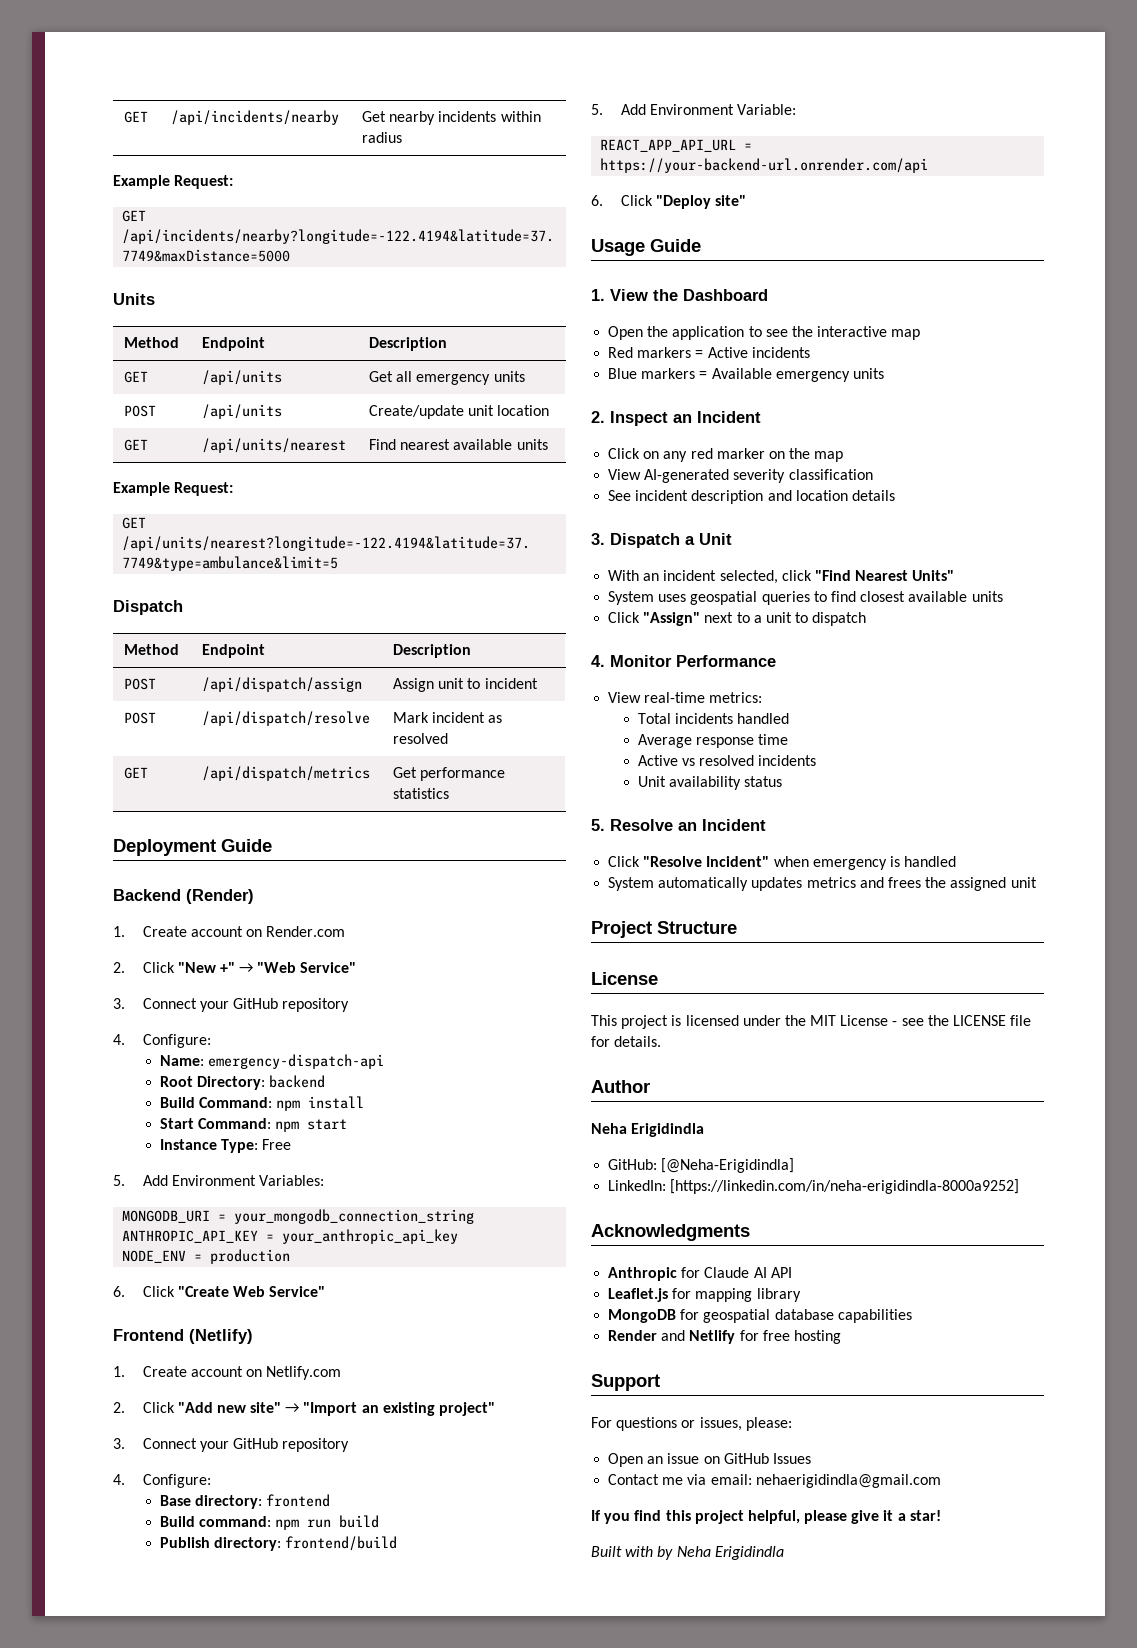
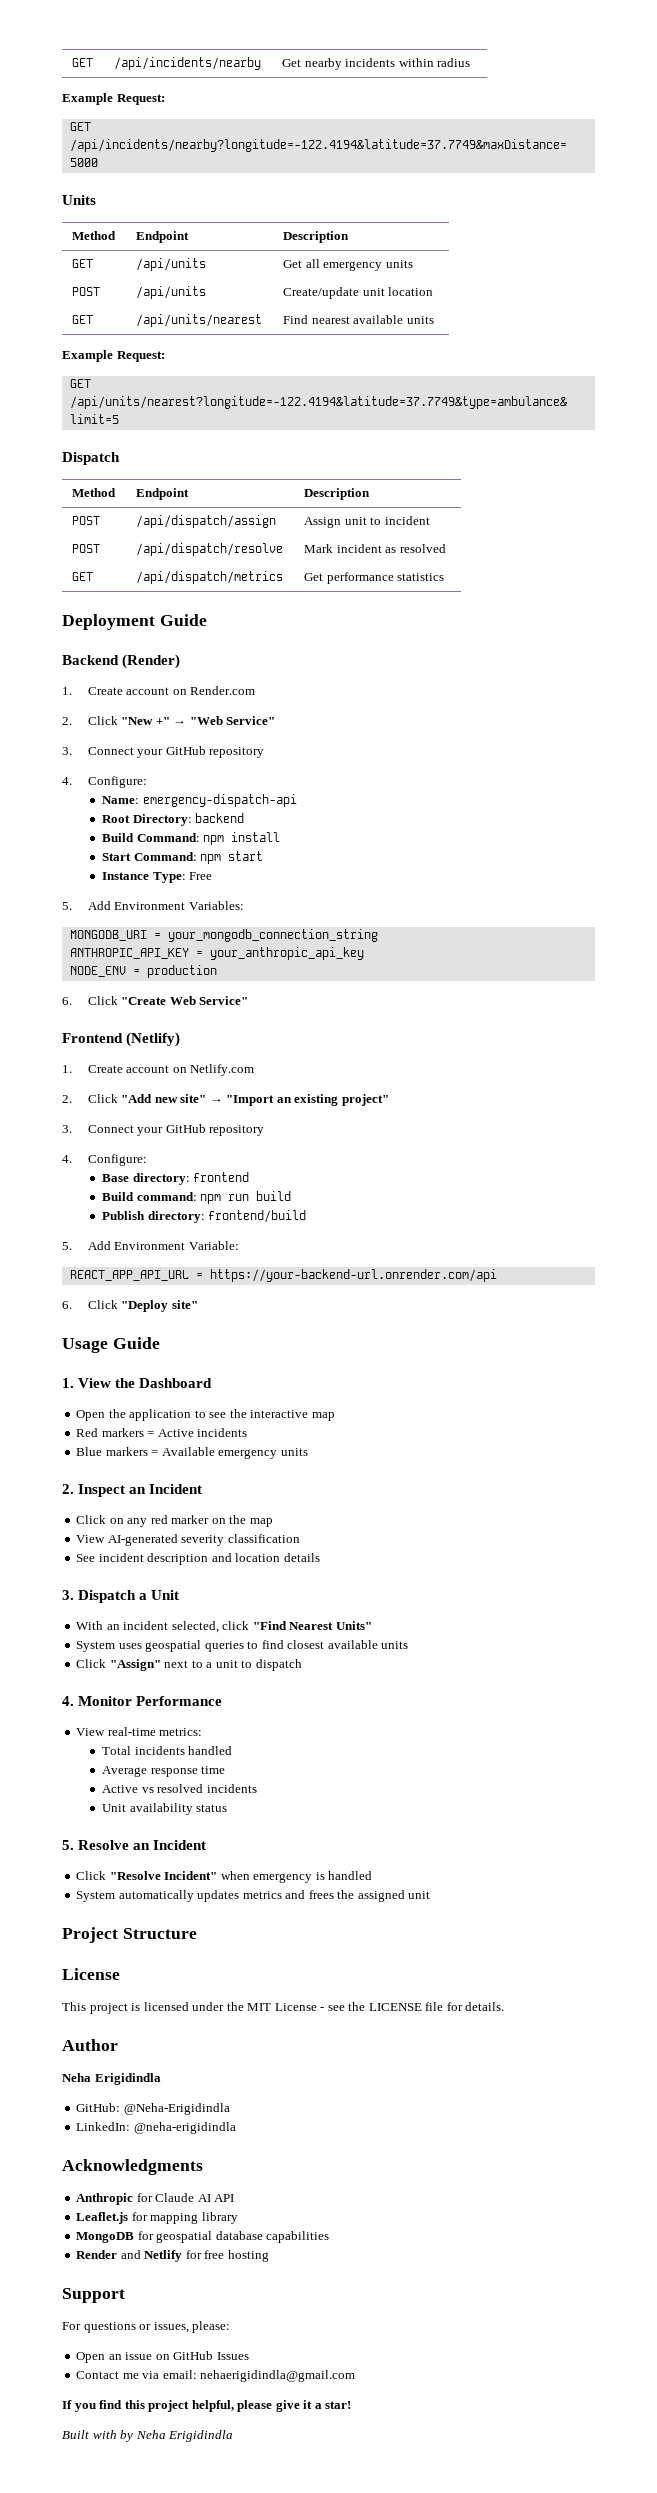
- GitHub: [@Neha-Erigidindla]
+ GitHub: @Neha-Erigidindla
- LinkedIn: [https://linkedin.com/in/neha-erigidindla-8000a9252]
+ LinkedIn: @neha-erigidindla

